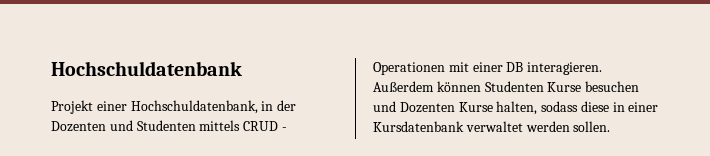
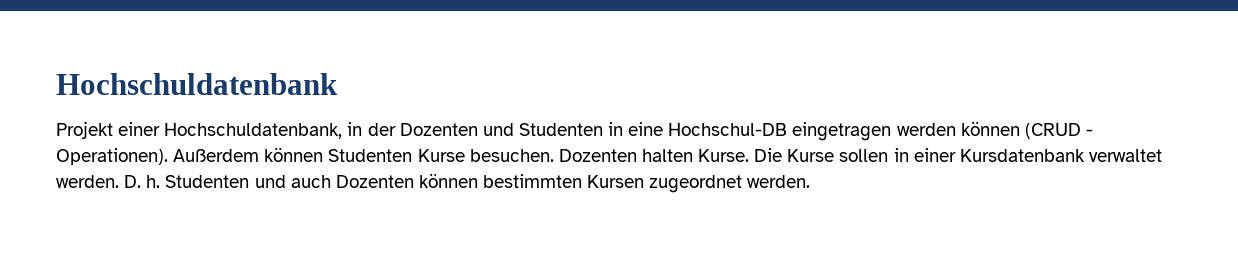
- Projekt einer Hochschuldatenbank, in der Dozenten und Studenten mittels CRUD - Operationen mit einer DB interagieren. Außerdem können Studenten Kurse besuchen und Dozenten Kurse halten, sodass diese in einer Kursdatenbank verwaltet werden sollen.
+ Projekt einer Hochschuldatenbank, in der Dozenten und Studenten in eine Hochschul-DB eingetragen werden können (CRUD - Operationen). Außerdem können Studenten Kurse besuchen. Dozenten halten Kurse. Die Kurse sollen in einer Kursdatenbank verwaltet werden. D. h. Studenten und auch Dozenten können bestimmten Kursen zugeordnet werden.

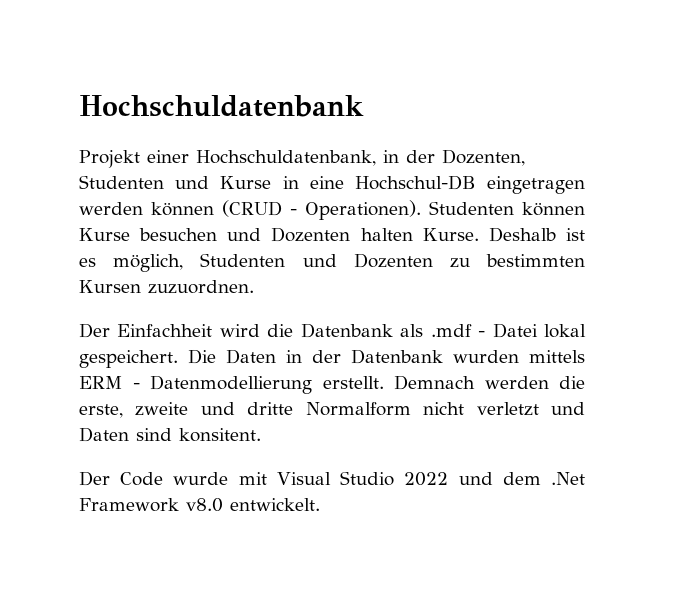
- Projekt einer Hochschuldatenbank, in der Dozenten und Studenten in eine Hochschul-DB eingetragen werden können (CRUD - Operationen).
+ Projekt einer Hochschuldatenbank, in der Dozenten, Studenten und Kurse in eine Hochschul-DB eingetragen werden können (CRUD - Operationen).
- Außerdem können Studenten Kurse besuchen. Dozenten halten Kurse. Die Kurse sollen in einer Kursdatenbank verwaltet werden. D. h. Studenten und auch Dozenten können bestimmten Kursen zugeordnet werden.
+ Studenten können Kurse besuchen und Dozenten halten Kurse. Deshalb ist es möglich, Studenten und Dozenten zu bestimmten Kursen zuzuordnen.
+ Der Einfachheit wird die Datenbank als .mdf - Datei lokal gespeichert. Die Daten in der Datenbank wurden mittels ERM - Datenmodellierung erstellt. Demnach werden die erste, zweite und dritte Normalform nicht verletzt und Daten sind konsitent.
+ Der Code wurde mit Visual Studio 2022 und dem .Net Framework v8.0 entwickelt.

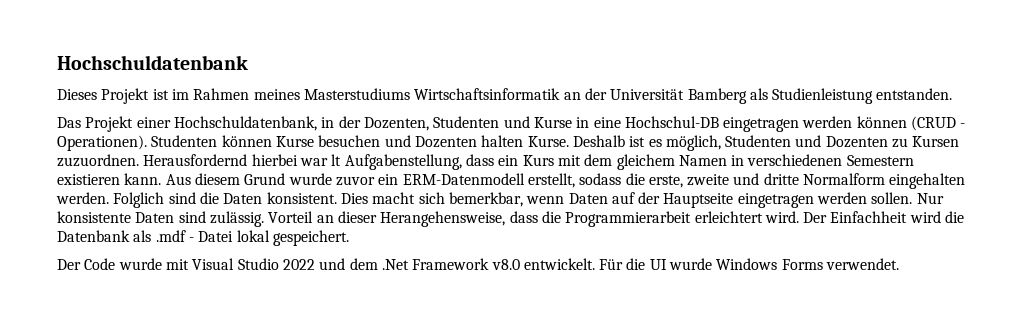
- Projekt einer Hochschuldatenbank, in der Dozenten, Studenten und Kurse in eine Hochschul-DB eingetragen werden können (CRUD - Operationen).
+ Dieses Projekt ist im Rahmen meines Masterstudiums Wirtschaftsinformatik an der Universität Bamberg als Studienleistung entstanden.
+ Das Projekt einer Hochschuldatenbank, in der Dozenten, Studenten und Kurse in eine Hochschul-DB eingetragen werden können (CRUD - Operationen).
- Deshalb ist es möglich, Studenten und Dozenten zu bestimmten Kursen zuzuordnen.
- Der Einfachheit wird die Datenbank als .mdf - Datei lokal gespeichert. Die Daten in der Datenbank wurden mittels ERM - Datenmodellierung erstellt. Demnach werden die erste, zweite und dritte Normalform nicht verletzt und Daten sind konsitent.
+ Deshalb ist es möglich, Studenten und Dozenten zu Kursen zuzuordnen. Herausfordernd hierbei war lt Aufgabenstellung, dass ein Kurs mit dem gleichem Namen in verschiedenen Semestern existieren kann. Aus diesem Grund wurde zuvor ein ERM-Datenmodell erstellt, sodass die erste, zweite und dritte Normalform eingehalten werden. Folglich sind die Daten konsistent. Dies macht sich bemerkbar, wenn Daten auf der Hauptseite eingetragen werden sollen. Nur konsistente Daten sind zulässig. Vorteil an dieser Herangehensweise, dass die Programmierarbeit erleichtert wird. Der Einfachheit wird die Datenbank als .mdf - Datei lokal gespeichert.
+ Für die UI wurde Windows Forms verwendet.

